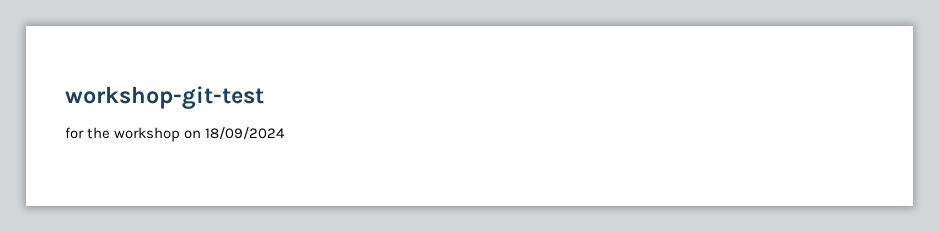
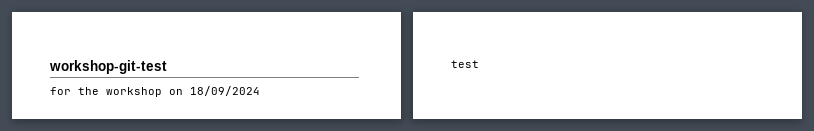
+ test

